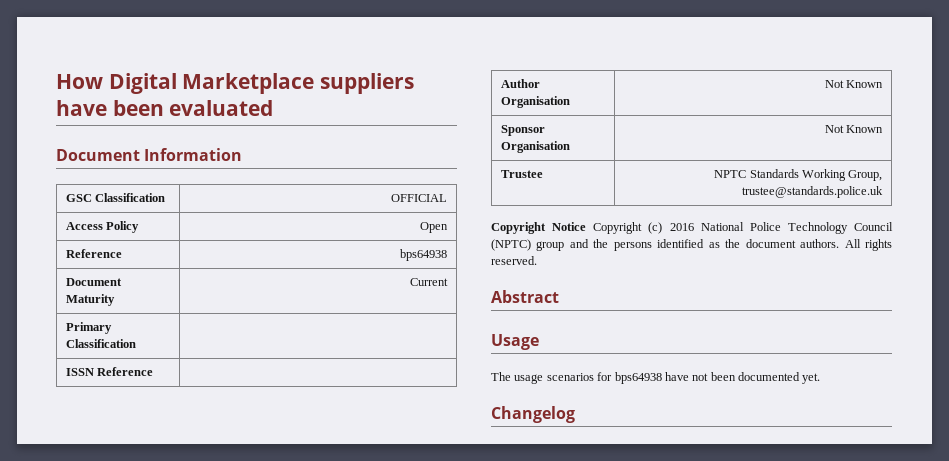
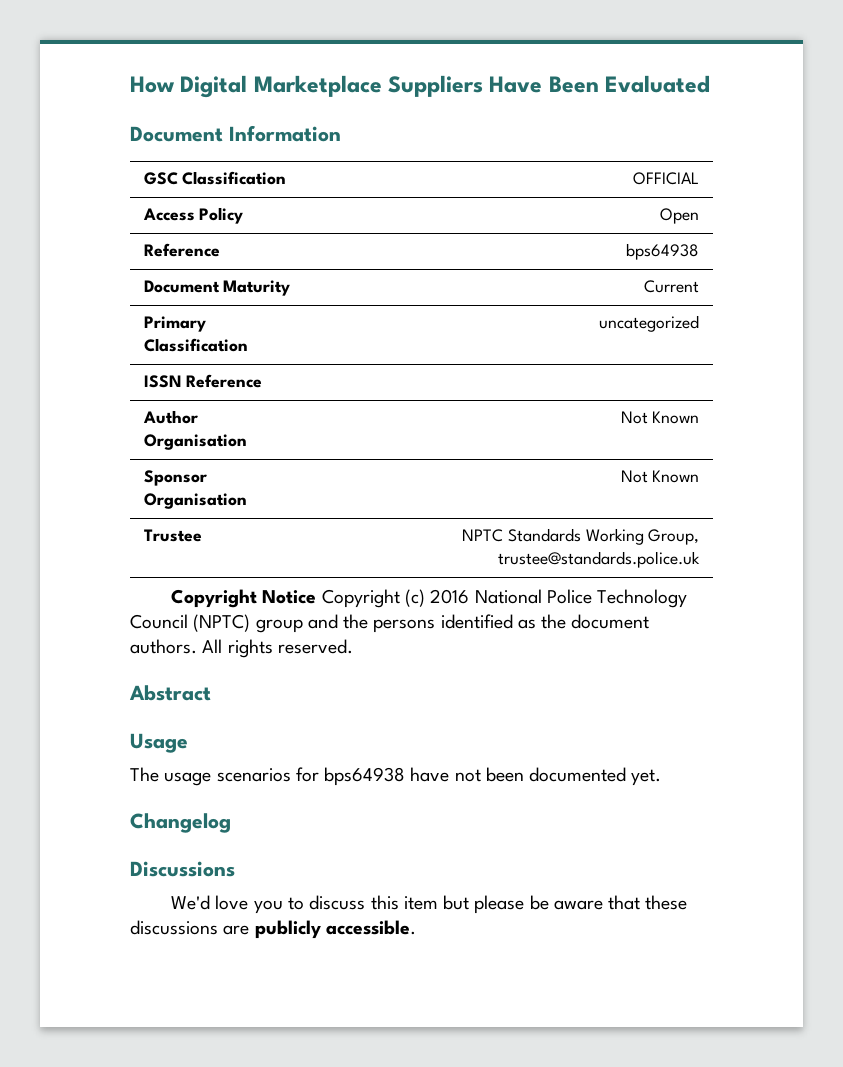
- How Digital Marketplace suppliers have been evaluated
+ How Digital Marketplace Suppliers Have Been Evaluated
- Primary Classification |
+ Primary Classification | uncategorized
+ Discussions
+ We'd love you to discuss this item but please be aware that these discussions are publicly accessible.

